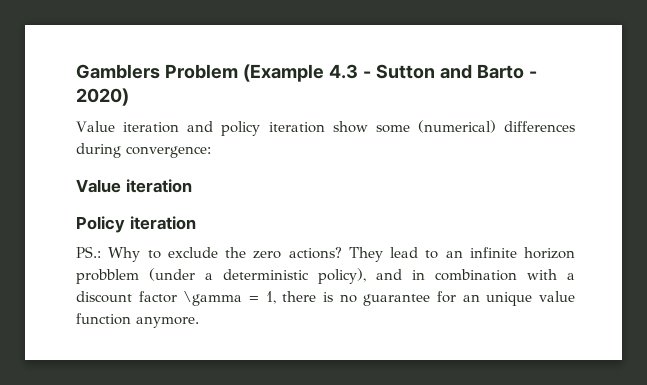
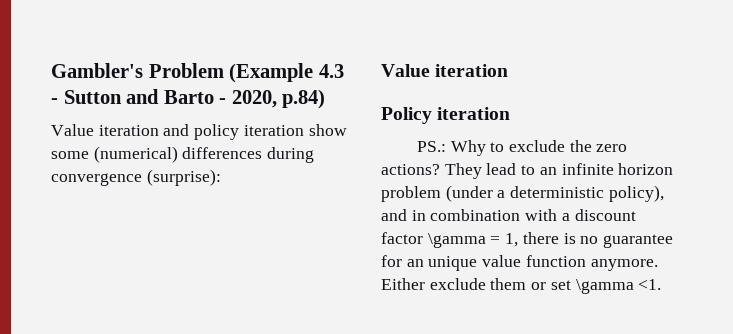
- Gamblers Problem (Example 4.3 - Sutton and Barto - 2020)
+ Gambler's Problem (Example 4.3 - Sutton and Barto - 2020, p.84)
- Value iteration and policy iteration show some (numerical) differences during convergence:
+ Value iteration and policy iteration show some (numerical) differences during convergence (surprise):
- They lead to an infinite horizon probblem (under a deterministic policy), and in combination with a discount factor \gamma = 1, there is no guarantee for an unique value function anymore.
+ They lead to an infinite horizon problem (under a deterministic policy), and in combination with a discount factor \gamma = 1, there is no guarantee for an unique value function anymore.
+ Either exclude them or set \gamma <1.

